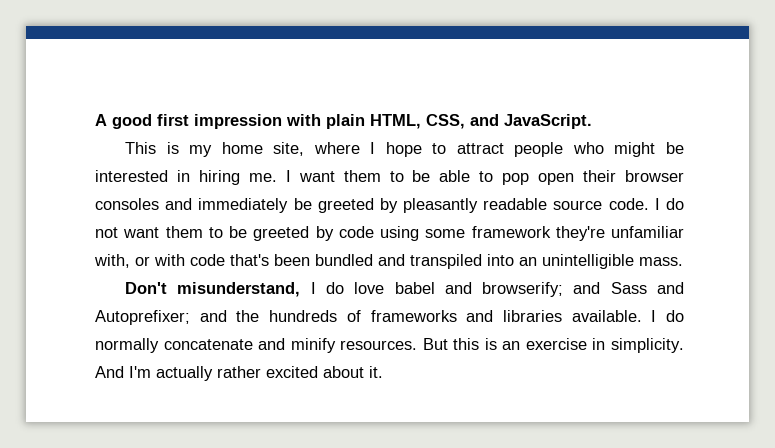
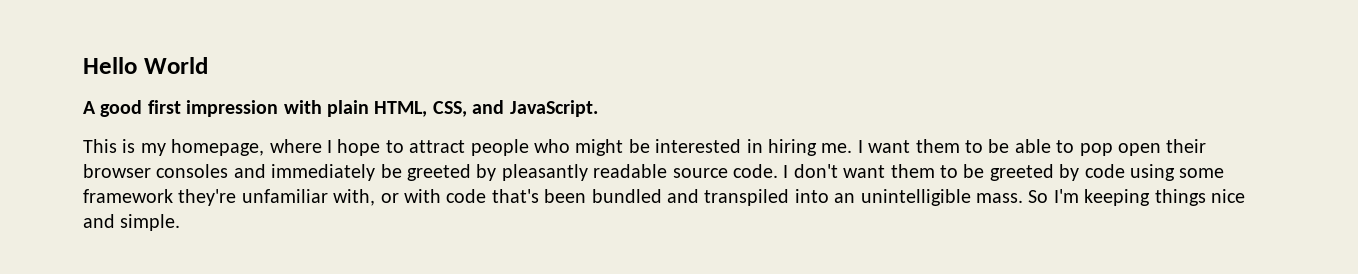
+ Hello World
- This is my home site, where I hope to attract people who might be interested in hiring me.
+ This is my homepage, where I hope to attract people who might be interested in hiring me.
- I do not want them to be greeted by code using some framework they're unfamiliar with, or with code that's been bundled and transpiled into an unintelligible mass.
- Don't misunderstand, I do love babel and browserify; and Sass and Autoprefixer; and the hundreds of frameworks and libraries available. I do normally concatenate and minify resources. But this is an exercise in simplicity. And I'm actually rather excited about it.
+ I don't want them to be greeted by code using some framework they're unfamiliar with, or with code that's been bundled and transpiled into an unintelligible mass. So I'm keeping things nice and simple.

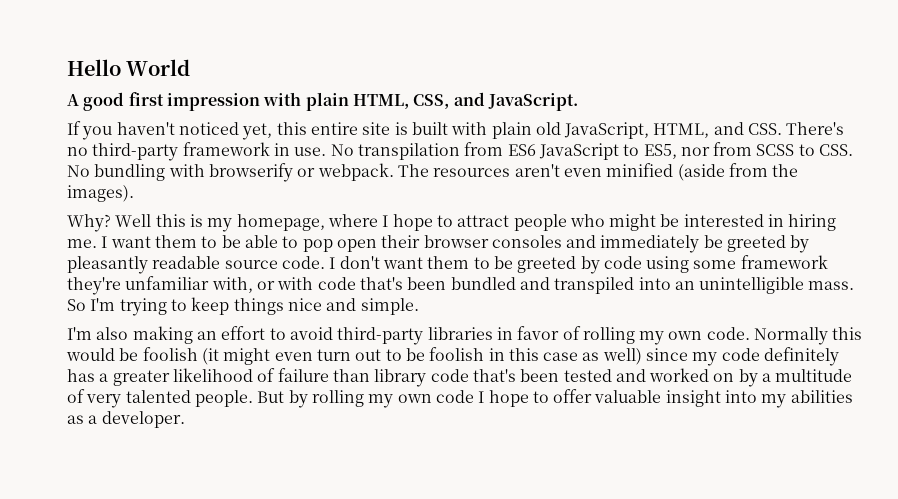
- This is my homepage, where I hope to attract people who might be interested in hiring me.
+ If you haven't noticed yet, this entire site is built with plain old JavaScript, HTML, and CSS. There's no third-party framework in use. No transpilation from ES6 JavaScript to ES5, nor from SCSS to CSS. No bundling with browserify or webpack. The resources aren't even minified (aside from the images).
+ Why? Well this is my homepage, where I hope to attract people who might be interested in hiring me.
- So I'm keeping things nice and simple.
+ So I'm trying to keep things nice and simple.
+ I'm also making an effort to avoid third-party libraries in favor of rolling my own code. Normally this would be foolish (it might even turn out to be foolish in this case as well) since my code definitely has a greater likelihood of failure than library code that's been tested and worked on by a multitude of very talented people. But by rolling my own code I hope to offer valuable insight into my abilities as a developer.

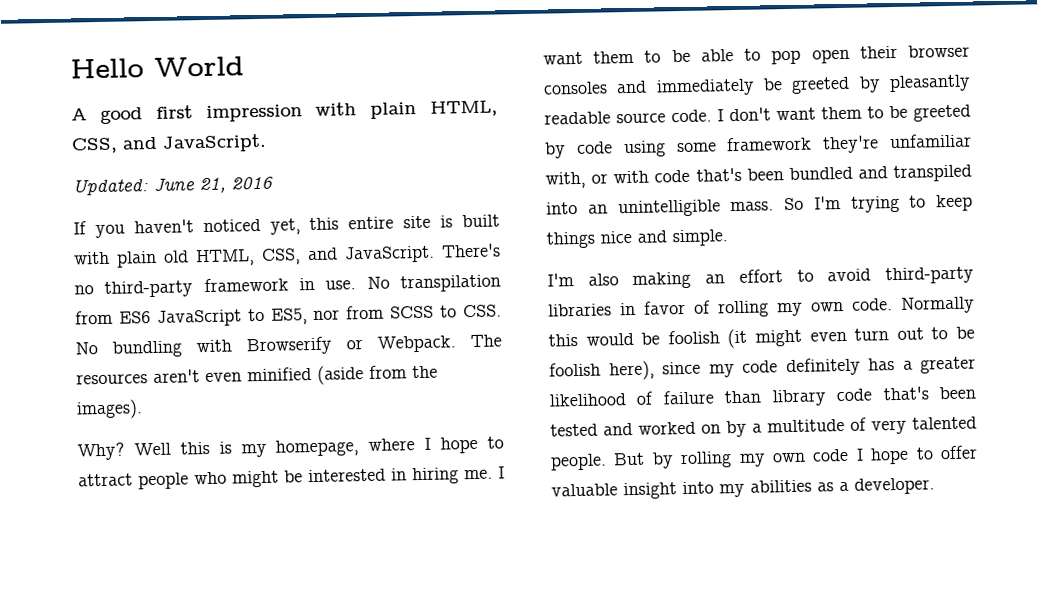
+ Updated: June 21, 2016
- If you haven't noticed yet, this entire site is built with plain old JavaScript, HTML, and CSS. There's no third-party framework in use.
+ If you haven't noticed yet, this entire site is built with plain old HTML, CSS, and JavaScript. There's no third-party framework in use.
- No transpilation from ES6 JavaScript to ES5, nor from SCSS to CSS. No bundling with browserify or webpack.
+ No transpilation from ES6 JavaScript to ES5, nor from SCSS to CSS. No bundling with Browserify or Webpack.
- Normally this would be foolish (it might even turn out to be foolish in this case as well) since my code definitely has a greater likelihood of failure than library code that's been tested and worked on by a multitude of very talented people.
+ Normally this would be foolish (it might even turn out to be foolish here), since my code definitely has a greater likelihood of failure than library code that's been tested and worked on by a multitude of very talented people.

